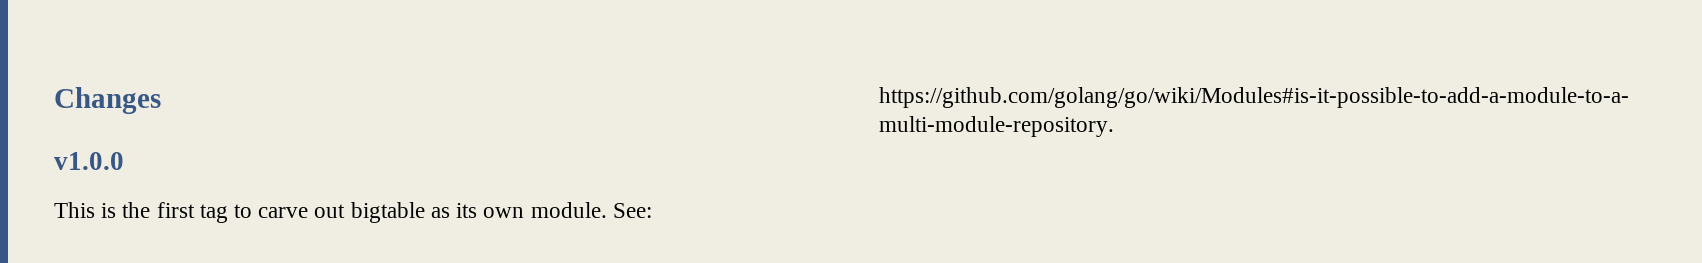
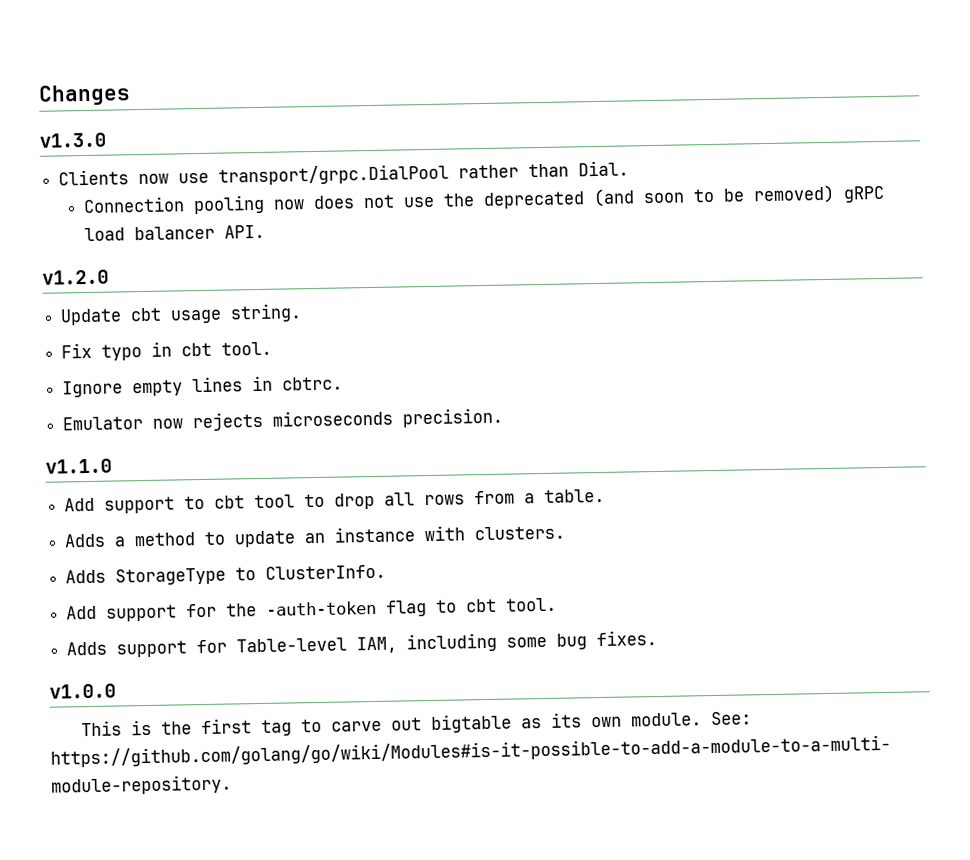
+ v1.3.0
+ Clients now use transport/grpc.DialPool rather than Dial.
+ Connection pooling now does not use the deprecated (and soon to be removed) gRPC load balancer API.
+ v1.2.0
+ Update cbt usage string.
+ Fix typo in cbt tool.
+ Ignore empty lines in cbtrc.
+ Emulator now rejects microseconds precision.
+ v1.1.0
+ Add support to cbt tool to drop all rows from a table.
+ Adds a method to update an instance with clusters.
+ Adds StorageType to ClusterInfo.
+ Add support for the -auth-token flag to cbt tool.
+ Adds support for Table-level IAM, including some bug fixes.

